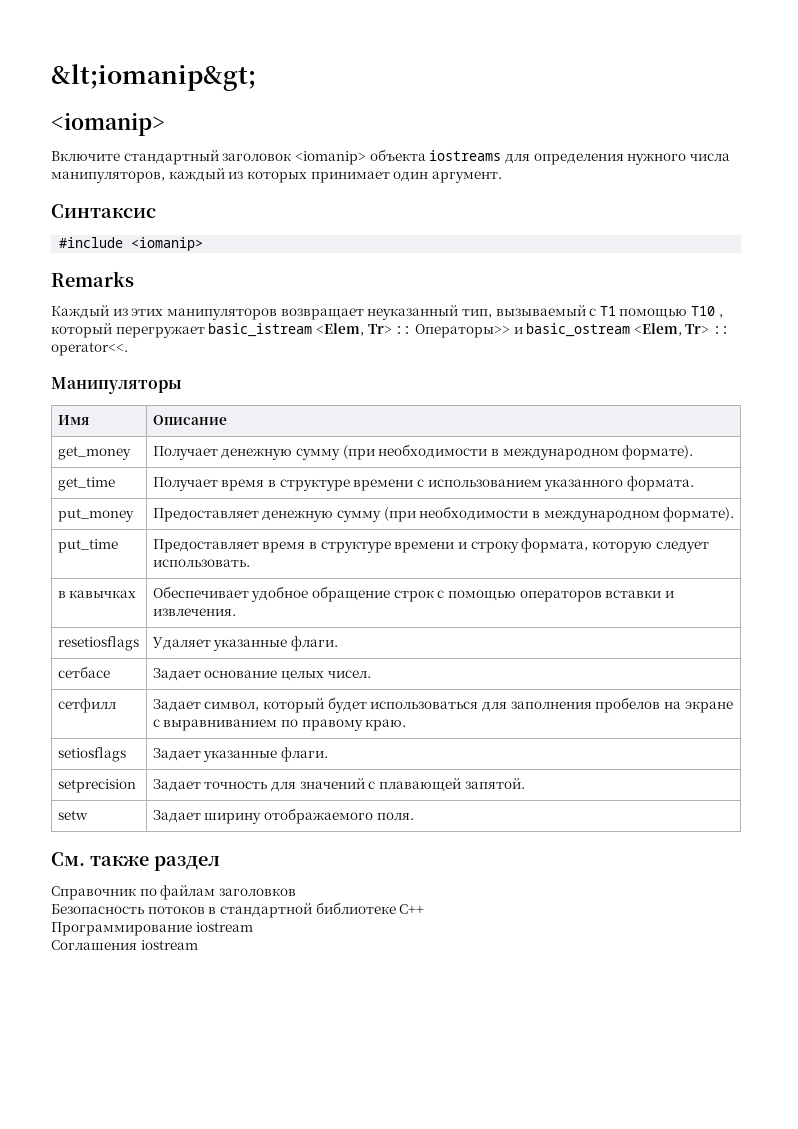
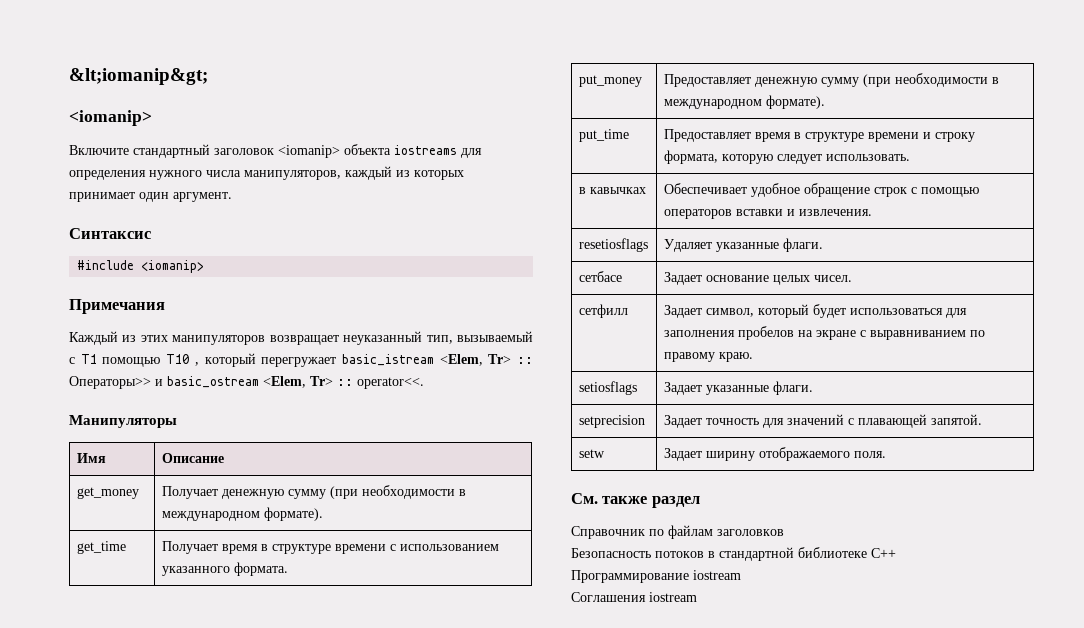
- Remarks
+ Примечания

